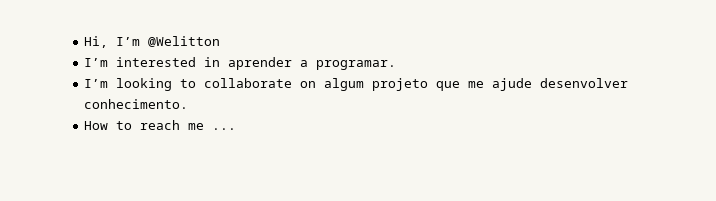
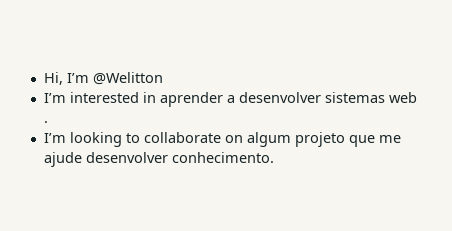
- I’m interested in aprender a programar.
+ I’m interested in aprender a desenvolver sistemas web .
- How to reach me ...

